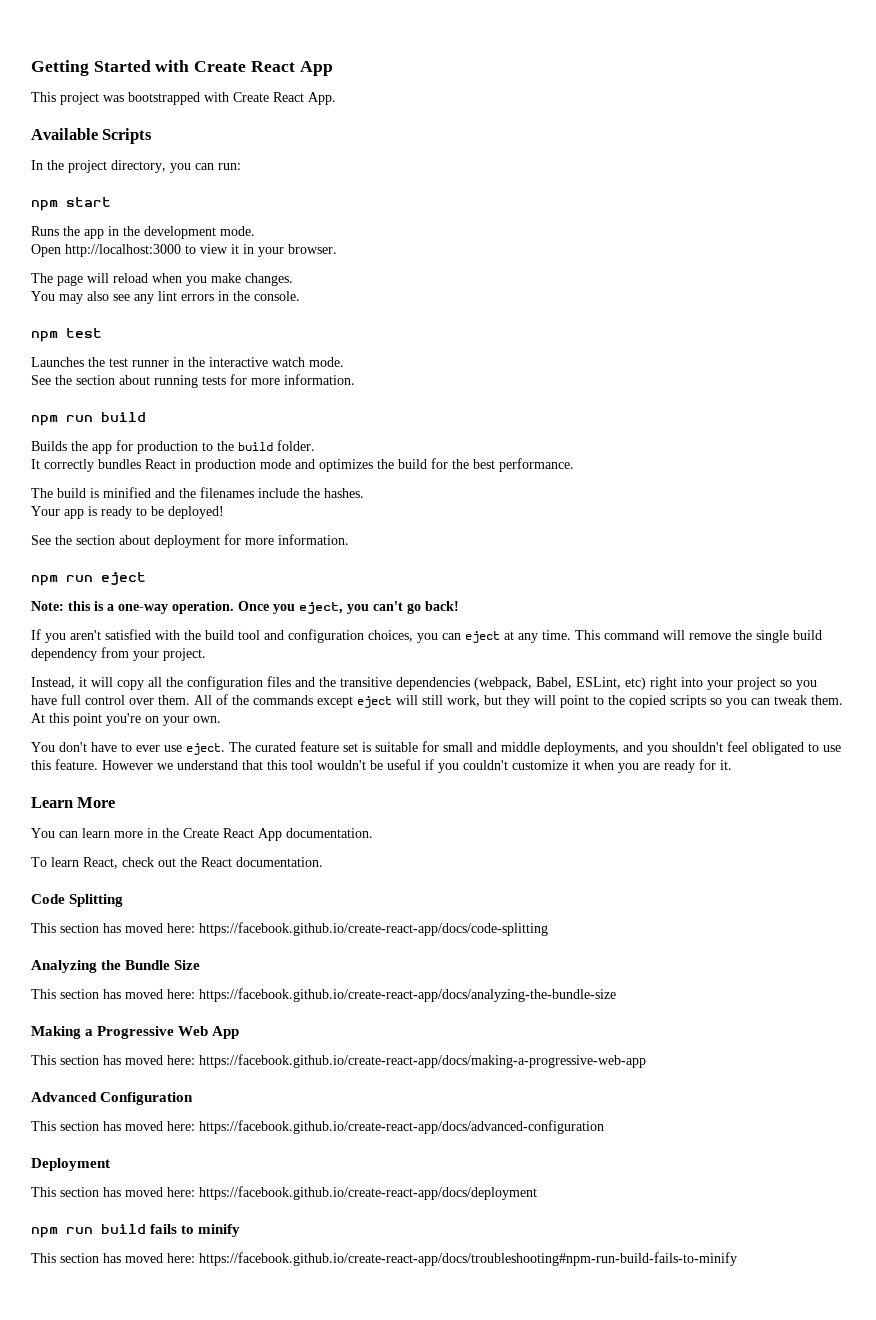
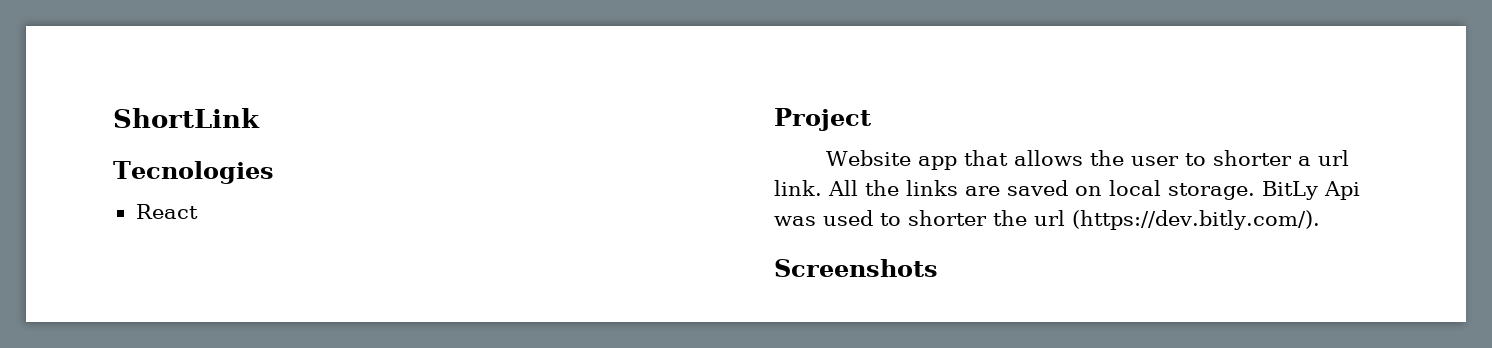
- Getting Started with Create React App
- This project was bootstrapped with Create React App.
- Available Scripts
- In the project directory, you can run:
- npm start
- Runs the app in the development mode.
- Open http://localhost:3000 to view it in your browser.
- The page will reload when you make changes.
- You may also see any lint errors in the console.
- npm test
- Launches the test runner in the interactive watch mode.
- See the section about running tests for more information.
- npm run build
- Builds the app for production to the build folder.
- It correctly bundles React in production mode and optimizes the build for the best performance.
- The build is minified and the filenames include the hashes.
- Your app is ready to be deployed!
- See the section about deployment for more information.
- npm run eject
- Note: this is a one-way operation. Once you eject, you can't go back!
- If you aren't satisfied with the build tool and configuration choices, you can eject at any time. This command will remove the single build dependency from your project.
- Instead, it will copy all the configuration files and the transitive dependencies (webpack, Babel, ESLint, etc) right into your project so you have full control over them. All of the commands except eject will still work, but they will point to the copied scripts so you can tweak them. At this point you're on your own.
- You don't have to ever use eject. The curated feature set is suitable for small and middle deployments, and you shouldn't feel obligated to use this feature. However we understand that this tool wouldn't be useful if you couldn't customize it when you are ready for it.
- Learn More
- You can learn more in the Create React App documentation.
- To learn React, check out the React documentation.
- Code Splitting
- This section has moved here: https://facebook.github.io/create-react-app/docs/code-splitting
- Analyzing the Bundle Size
- This section has moved here: https://facebook.github.io/create-react-app/docs/analyzing-the-bundle-size
- Making a Progressive Web App
- This section has moved here: https://facebook.github.io/create-react-app/docs/making-a-progressive-web-app
- Advanced Configuration
- This section has moved here: https://facebook.github.io/create-react-app/docs/advanced-configuration
- Deployment
- This section has moved here: https://facebook.github.io/create-react-app/docs/deployment
- npm run build fails to minify
- This section has moved here: https://facebook.github.io/create-react-app/docs/troubleshooting#npm-run-build-fails-to-minify
+ ShortLink
+ Tecnologies
+ React
+ Project
+ Website app that allows the user to shorter a url link. All the links are saved on local storage. BitLy Api was used to shorter the url (https://dev.bitly.com/).
+ Screenshots

